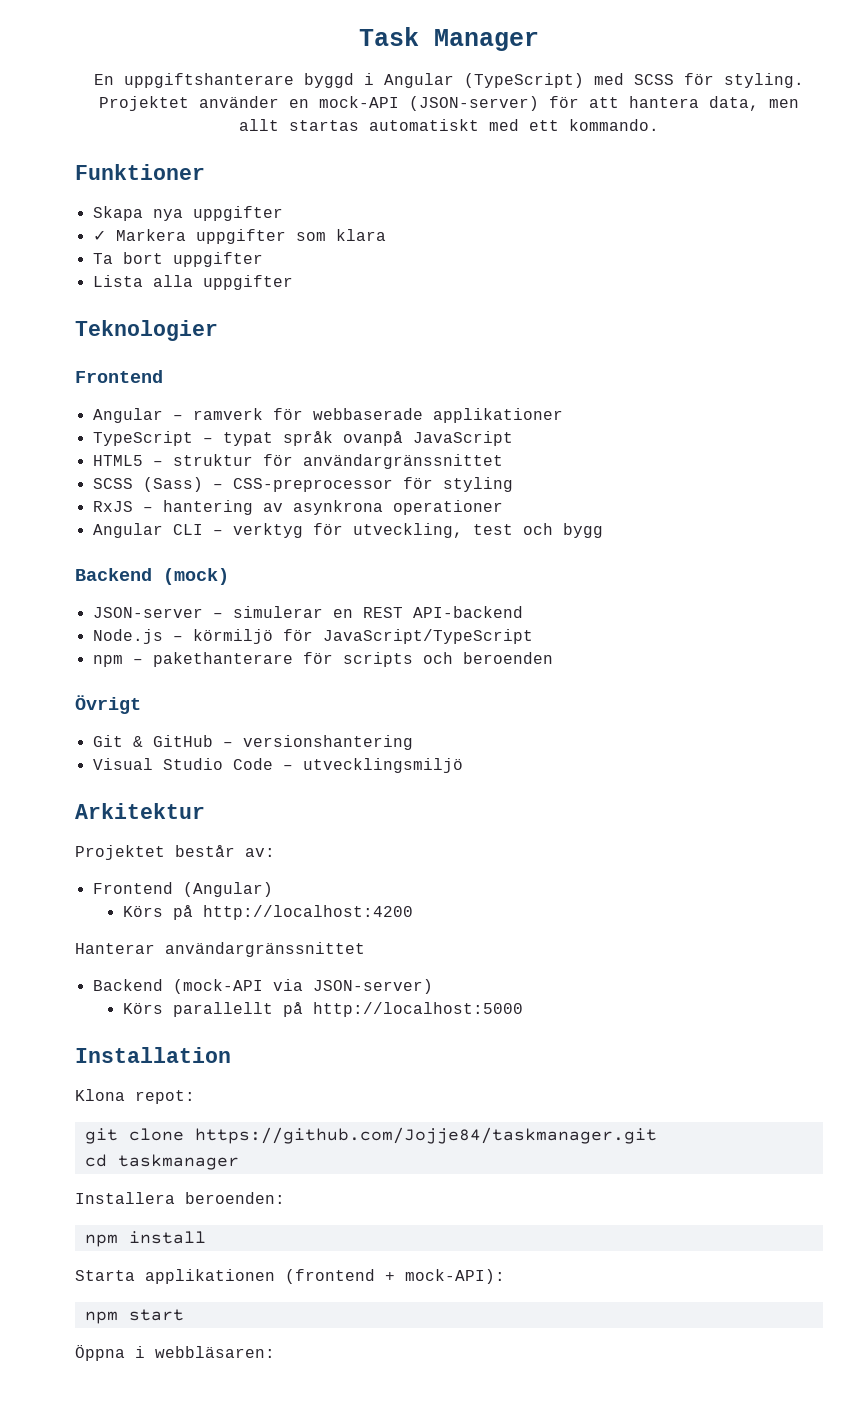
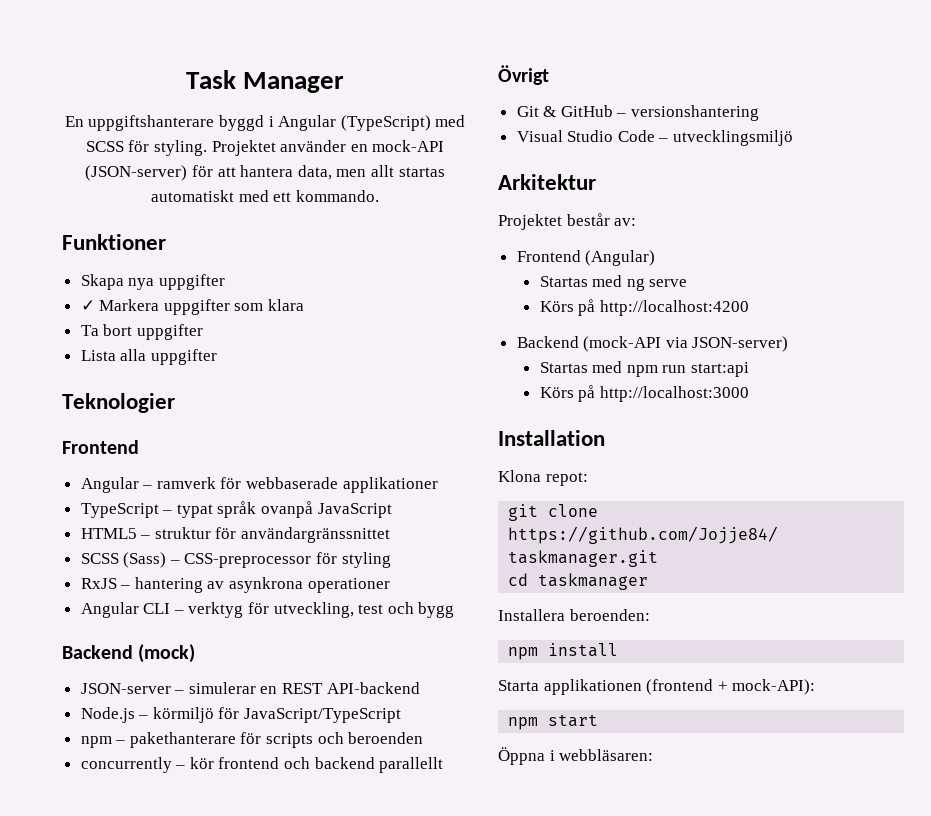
+ concurrently – kör frontend och backend parallellt
+ Startas med ng serve
- Hanterar användargränssnittet
- Körs parallellt på http://localhost:5000
+ Startas med npm run start:api
+ Körs på http://localhost:3000

